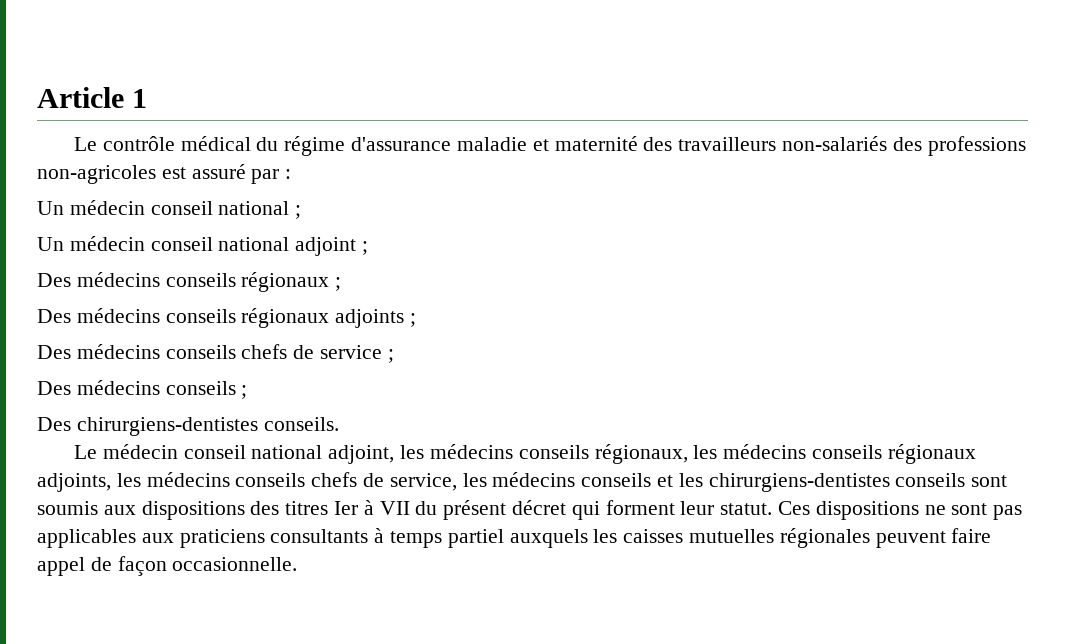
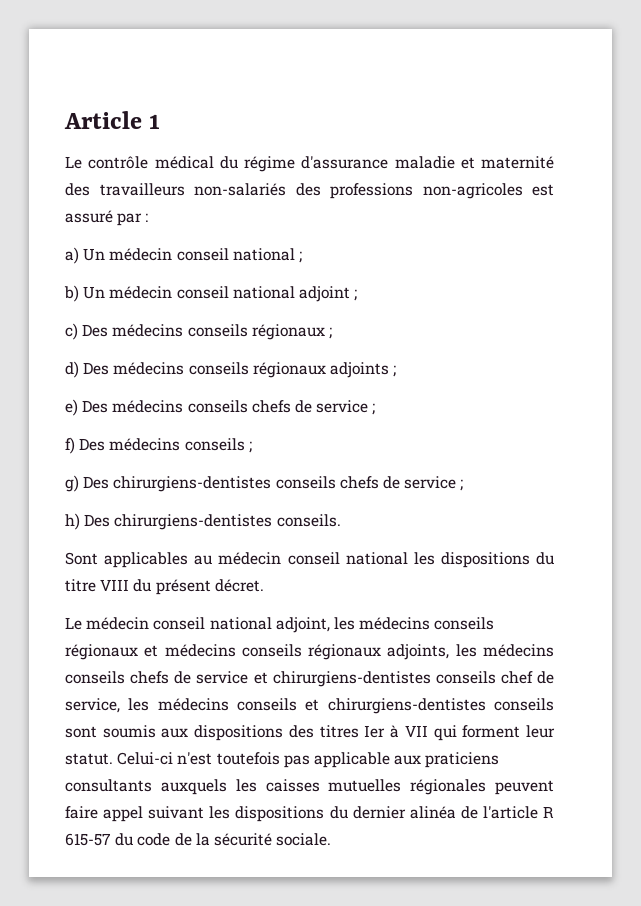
- Un médecin conseil national ;
+ a) Un médecin conseil national ;
- Un médecin conseil national adjoint ;
+ b) Un médecin conseil national adjoint ;
- Des médecins conseils régionaux ;
+ c) Des médecins conseils régionaux ;
- Des médecins conseils régionaux adjoints ;
+ d) Des médecins conseils régionaux adjoints ;
- Des médecins conseils chefs de service ;
+ e) Des médecins conseils chefs de service ;
- Des médecins conseils ;
+ f) Des médecins conseils ;
- Des chirurgiens-dentistes conseils.
+ g) Des chirurgiens-dentistes conseils chefs de service ;
+ h) Des chirurgiens-dentistes conseils.
+ Sont applicables au médecin conseil national les dispositions du titre VIII du présent décret.
- Le médecin conseil national adjoint, les médecins conseils régionaux, les médecins conseils régionaux adjoints, les médecins conseils chefs de service, les médecins conseils et les chirurgiens-dentistes conseils sont soumis aux dispositions des titres Ier à VII du présent décret qui forment leur statut.
+ Le médecin conseil national adjoint, les médecins conseils régionaux et médecins conseils régionaux adjoints, les médecins conseils chefs de service et chirurgiens-dentistes conseils chef de service, les médecins conseils et chirurgiens-dentistes conseils sont soumis aux dispositions des titres Ier à VII qui forment leur statut.
- Ces dispositions ne sont pas applicables aux praticiens consultants à temps partiel auxquels les caisses mutuelles régionales peuvent faire appel de façon occasionnelle.
+ Celui-ci n'est toutefois pas applicable aux praticiens consultants auxquels les caisses mutuelles régionales peuvent faire appel suivant les dispositions du dernier alinéa de l'article R 615-57 du code de la sécurité sociale.

